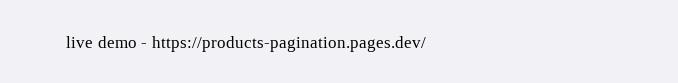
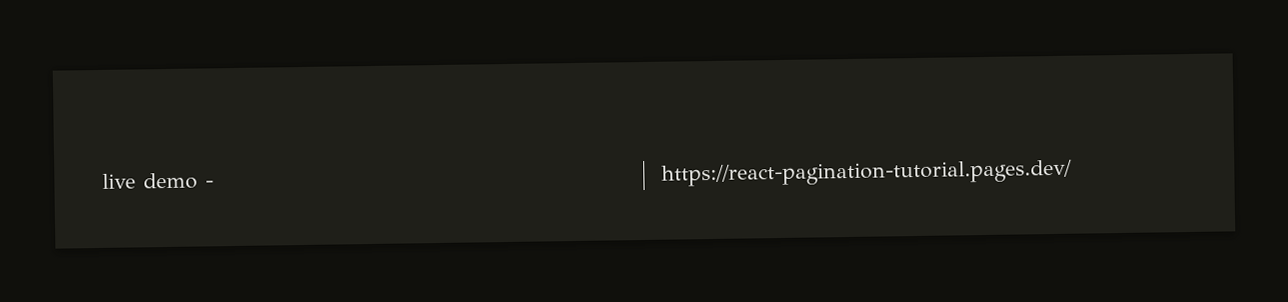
- live demo - https://products-pagination.pages.dev/
+ live demo - https://react-pagination-tutorial.pages.dev/

